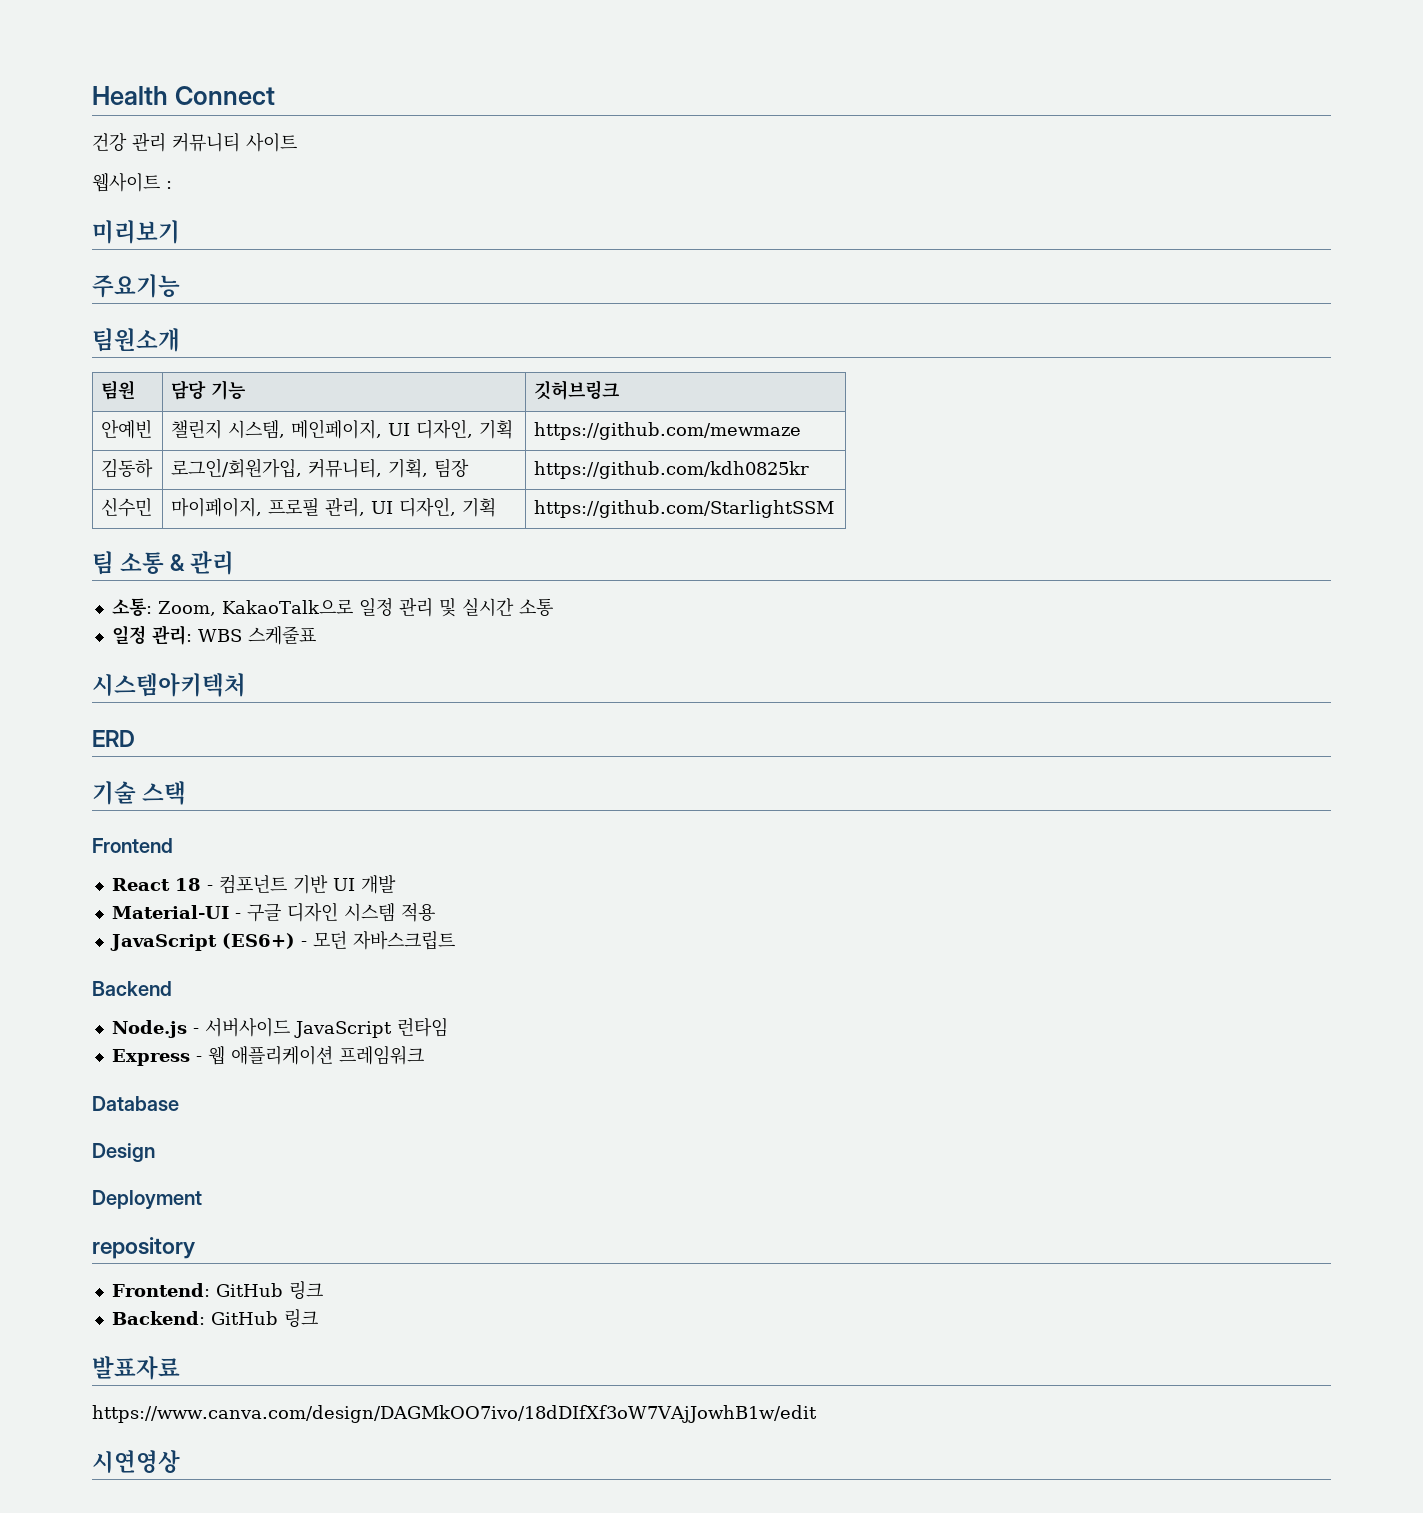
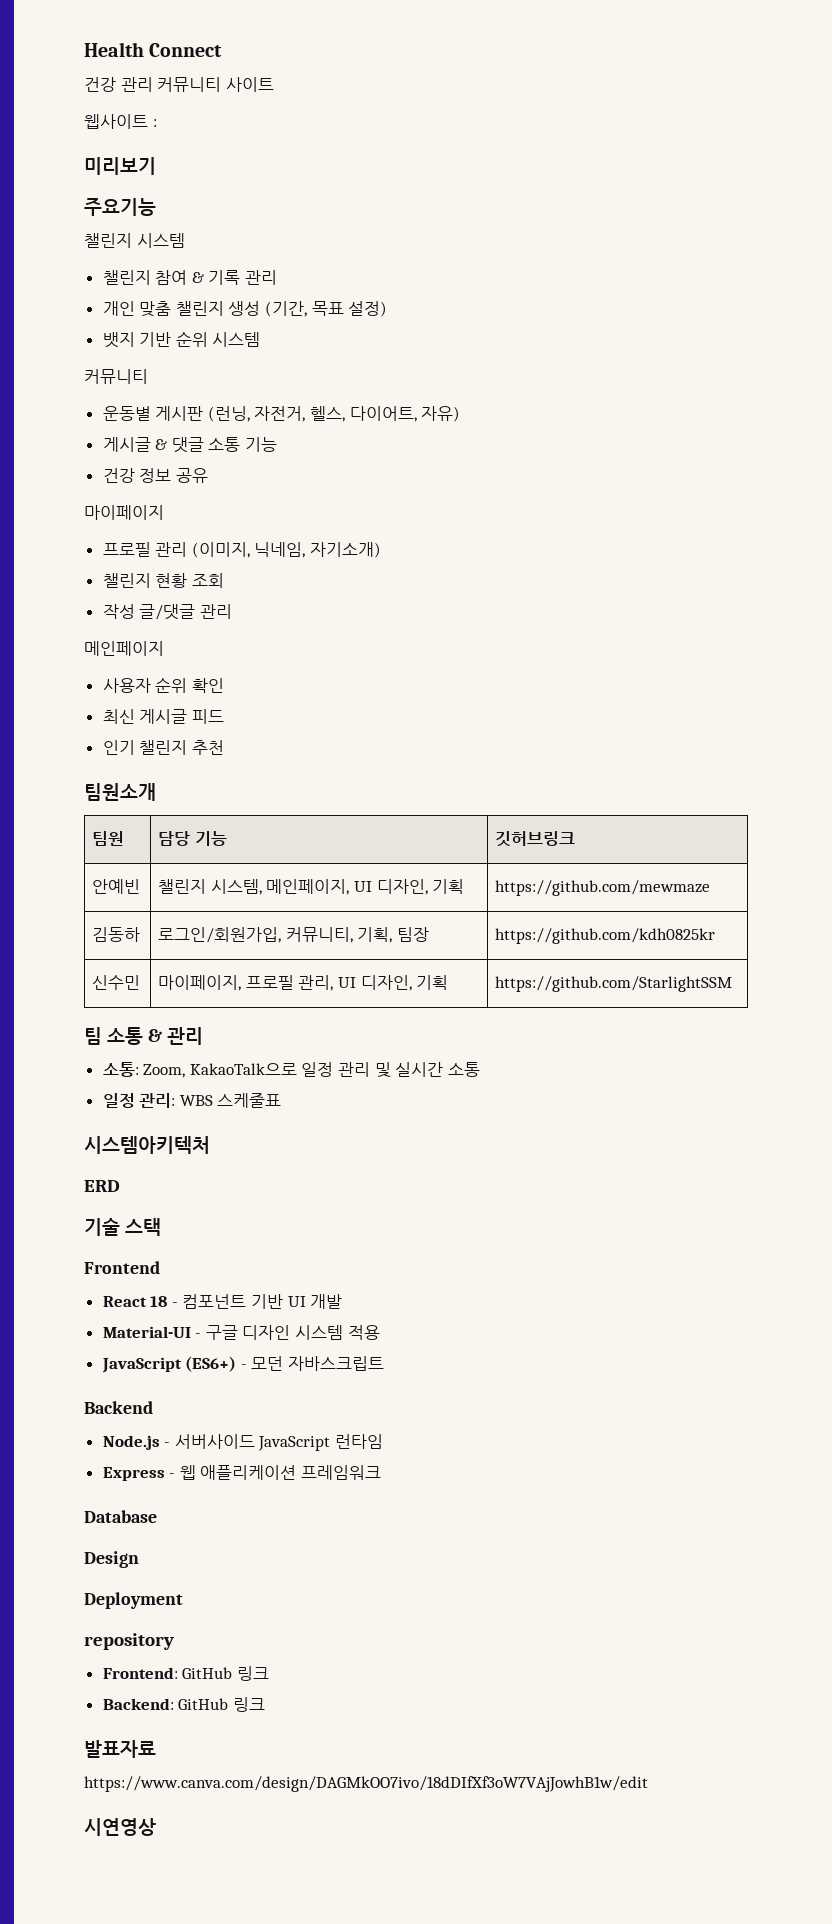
+ 챌린지 시스템
+ 챌린지 참여 & 기록 관리
+ 개인 맞춤 챌린지 생성 (기간, 목표 설정)
+ 뱃지 기반 순위 시스템
+ 커뮤니티
+ 운동별 게시판 (런닝, 자전거, 헬스, 다이어트, 자유)
+ 게시글 & 댓글 소통 기능
+ 건강 정보 공유
+ 마이페이지
+ 프로필 관리 (이미지, 닉네임, 자기소개)
+ 챌린지 현황 조회
+ 작성 글/댓글 관리
+ 메인페이지
+ 사용자 순위 확인
+ 최신 게시글 피드
+ 인기 챌린지 추천

